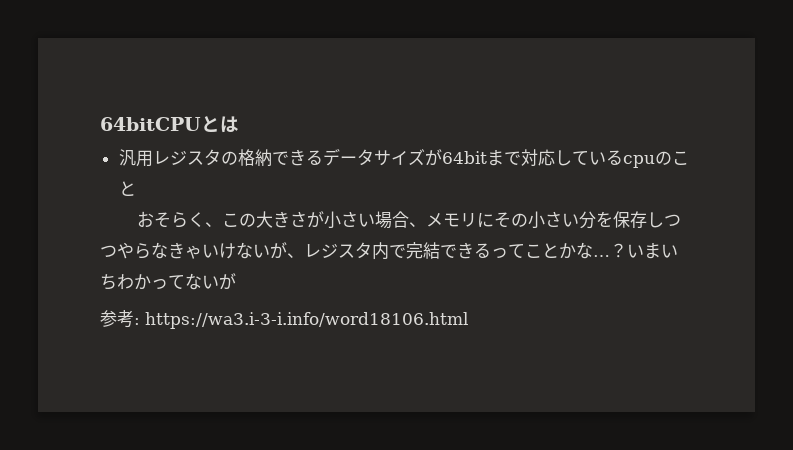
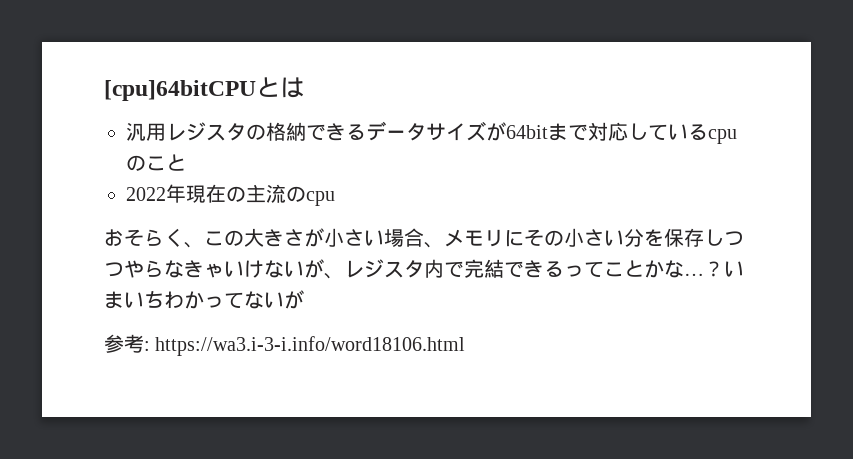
- 64bitCPUとは
+ [cpu]64bitCPUとは
+ 2022年現在の主流のcpu

